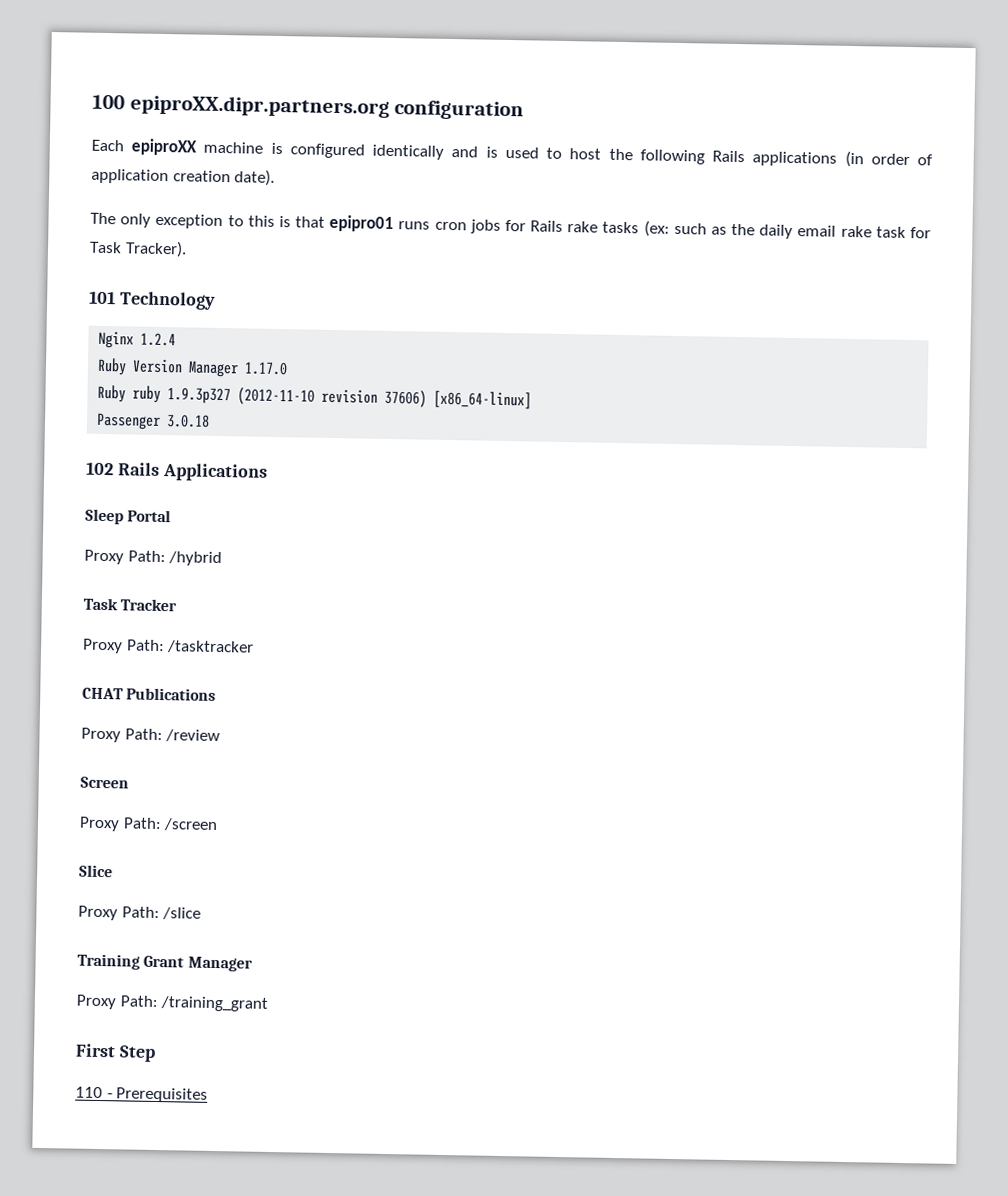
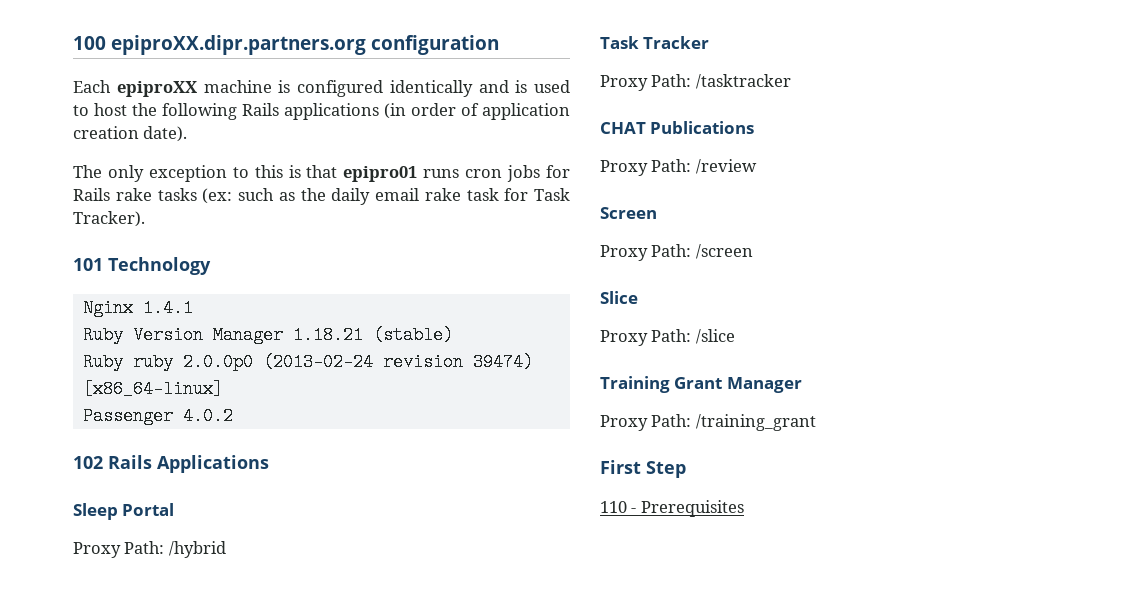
- Nginx 1.2.4
+ Nginx 1.4.1
- Ruby Version Manager 1.17.0
+ Ruby Version Manager 1.18.21 (stable)
- Ruby ruby 1.9.3p327 (2012-11-10 revision 37606) [x86_64-linux]
+ Ruby ruby 2.0.0p0 (2013-02-24 revision 39474) [x86_64-linux]
- Passenger 3.0.18
+ Passenger 4.0.2

